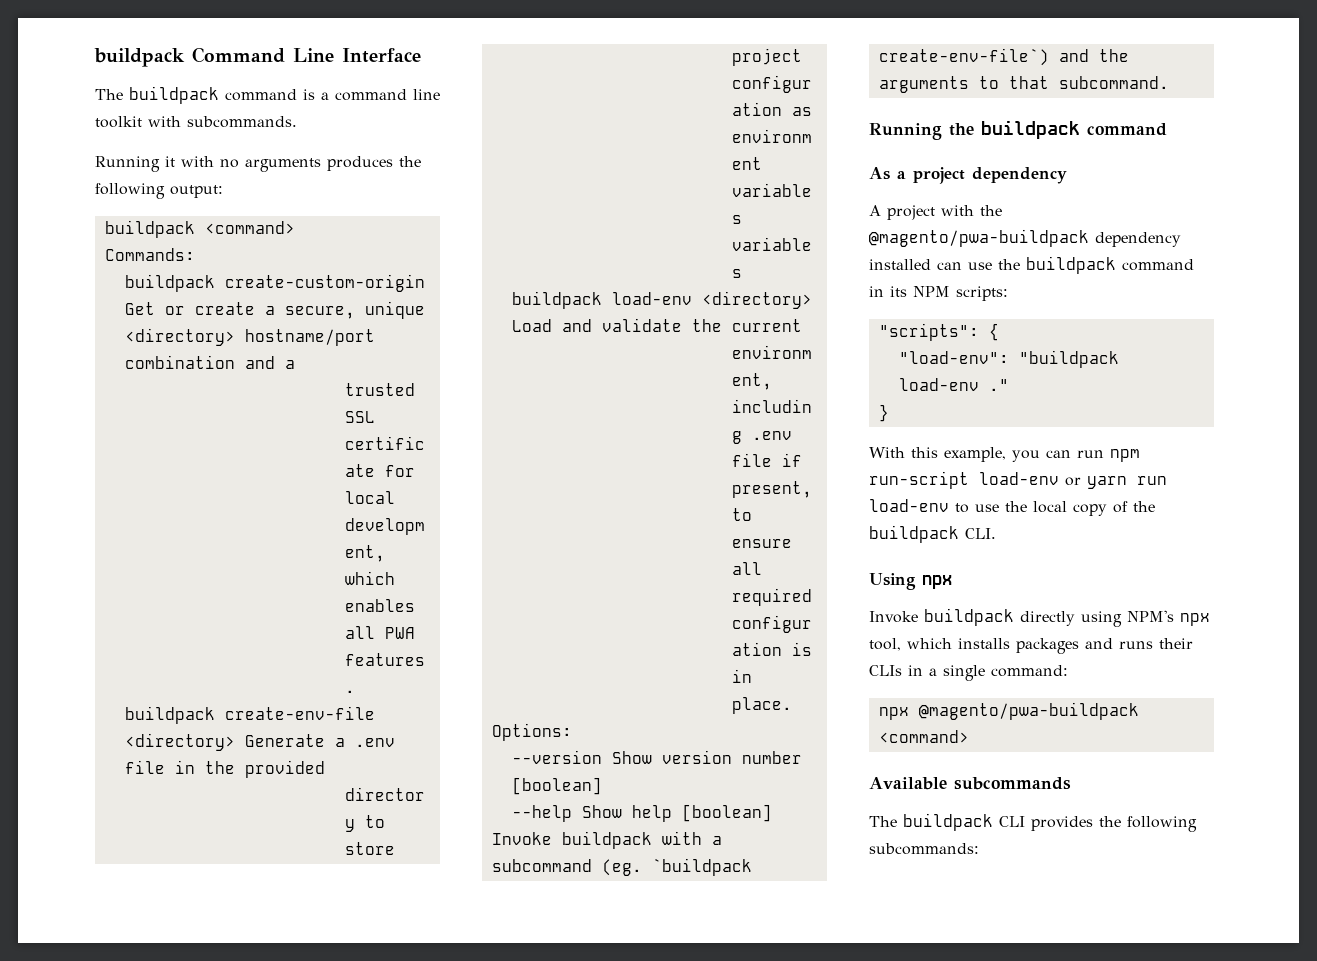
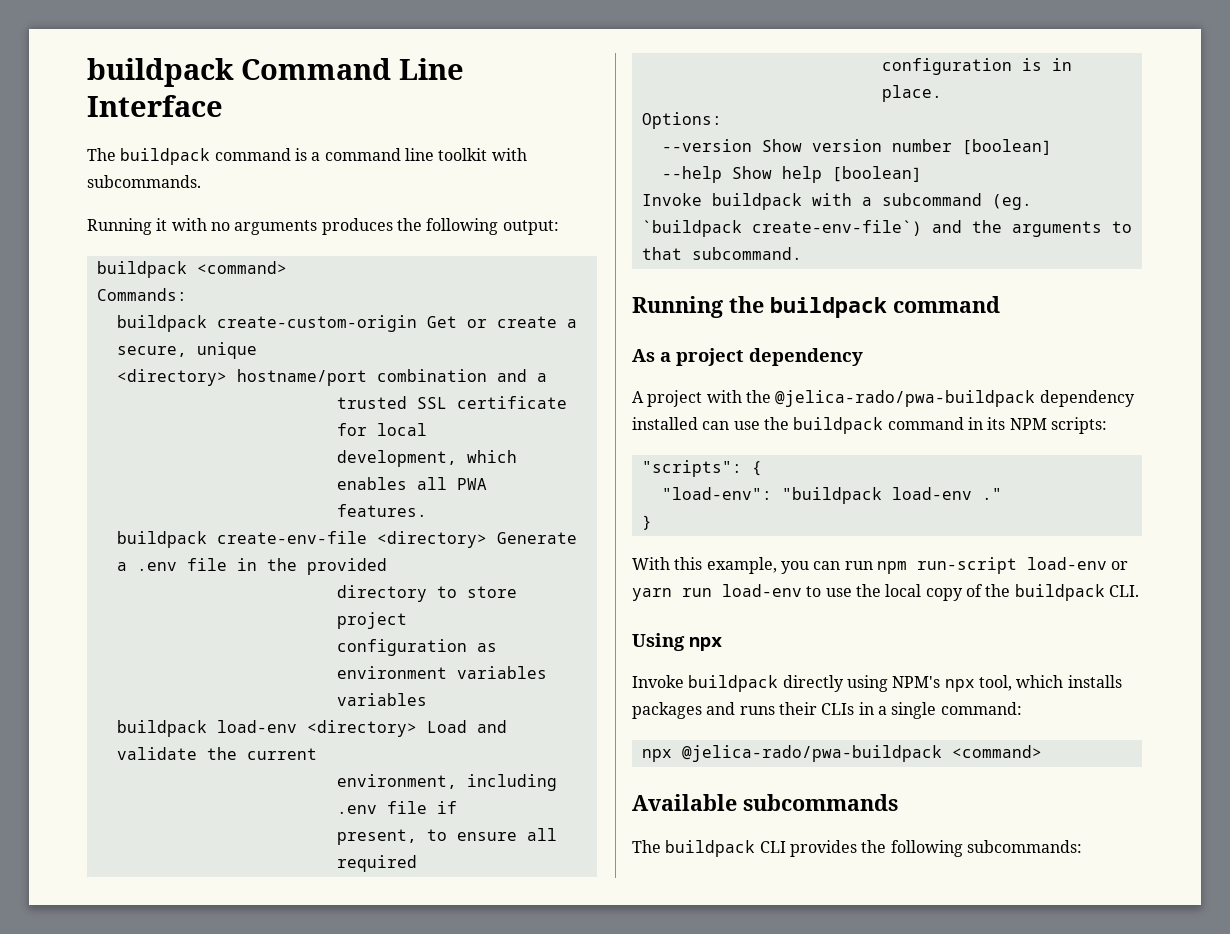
- A project with the @magento/pwa-buildpack dependency installed can use the buildpack command in its NPM scripts:
+ A project with the @jelica-rado/pwa-buildpack dependency installed can use the buildpack command in its NPM scripts:
- npx @magento/pwa-buildpack <command>
+ npx @jelica-rado/pwa-buildpack <command>

